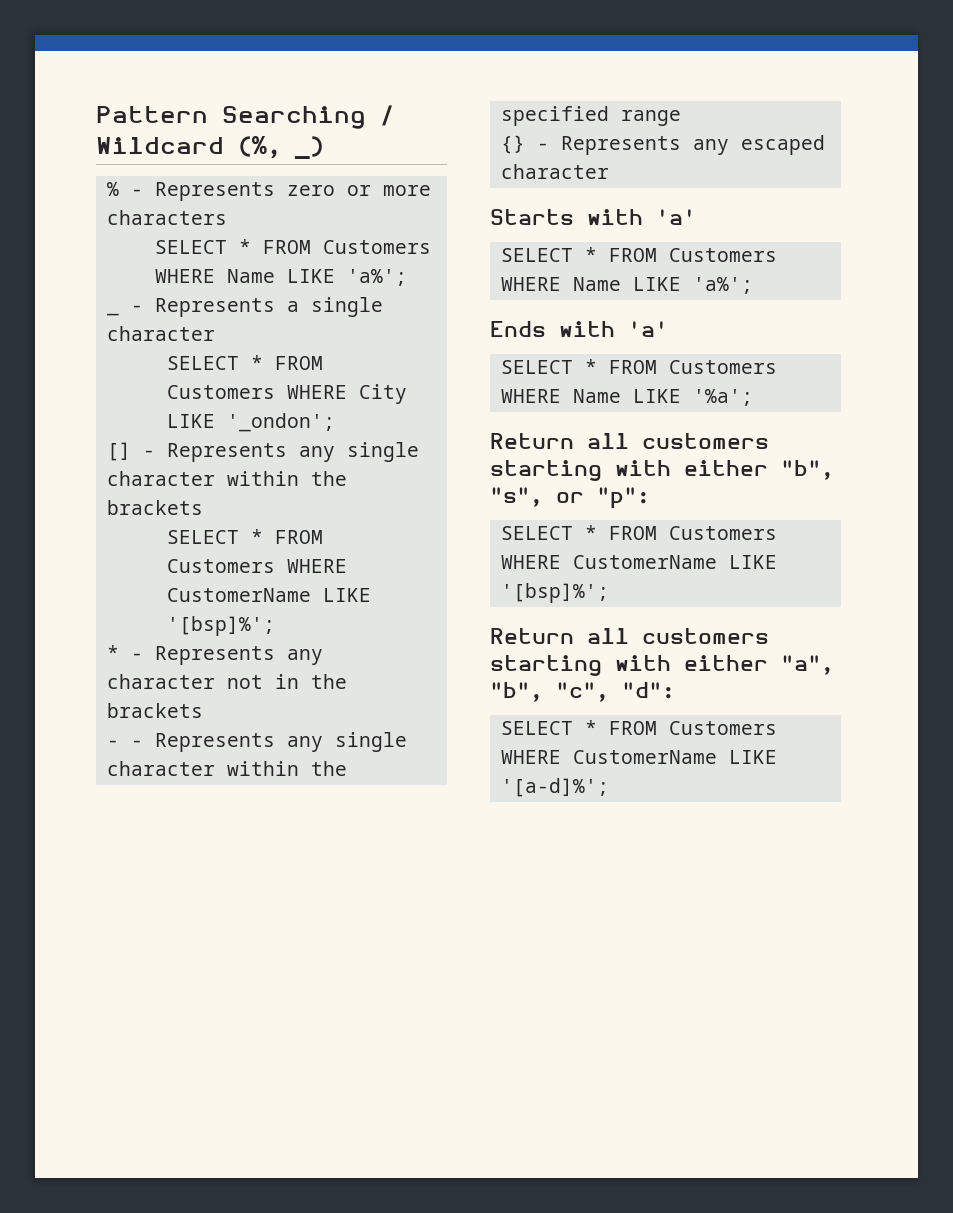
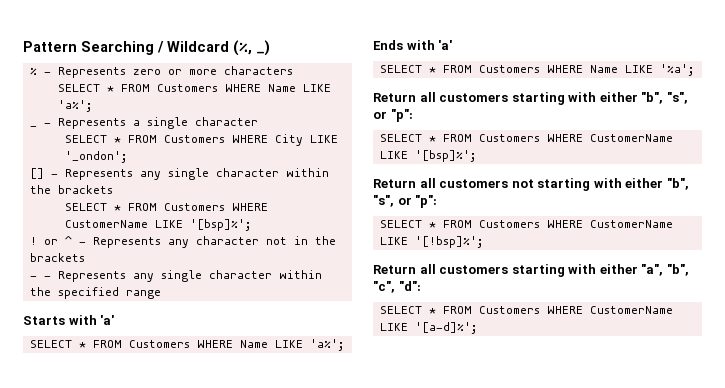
- * - Represents any character not in the brackets
+ ! or ^ - Represents any character not in the brackets
- {} - Represents any escaped character
+ Return all customers not starting with either "b", "s", or "p":
+ SELECT * FROM Customers WHERE CustomerName LIKE '[!bsp]%';

